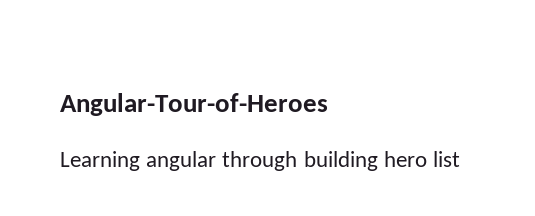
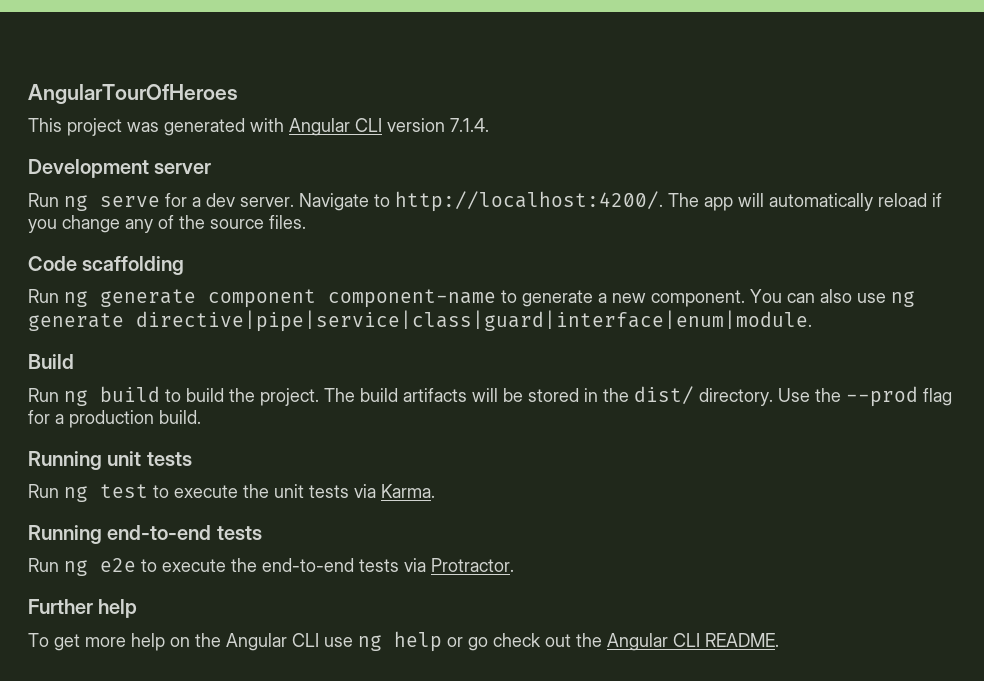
- Angular-Tour-of-Heroes
- Learning angular through building hero list
+ AngularTourOfHeroes
+ This project was generated with Angular CLI version 7.1.4.
+ Development server
+ Run ng serve for a dev server. Navigate to http://localhost:4200/. The app will automatically reload if you change any of the source files.
+ Code scaffolding
+ Run ng generate component component-name to generate a new component. You can also use ng generate directive|pipe|service|class|guard|interface|enum|module.
+ Build
+ Run ng build to build the project. The build artifacts will be stored in the dist/ directory. Use the --prod flag for a production build.
+ Running unit tests
+ Run ng test to execute the unit tests via Karma.
+ Running end-to-end tests
+ Run ng e2e to execute the end-to-end tests via Protractor.
+ Further help
+ To get more help on the Angular CLI use ng help or go check out the Angular CLI README.

